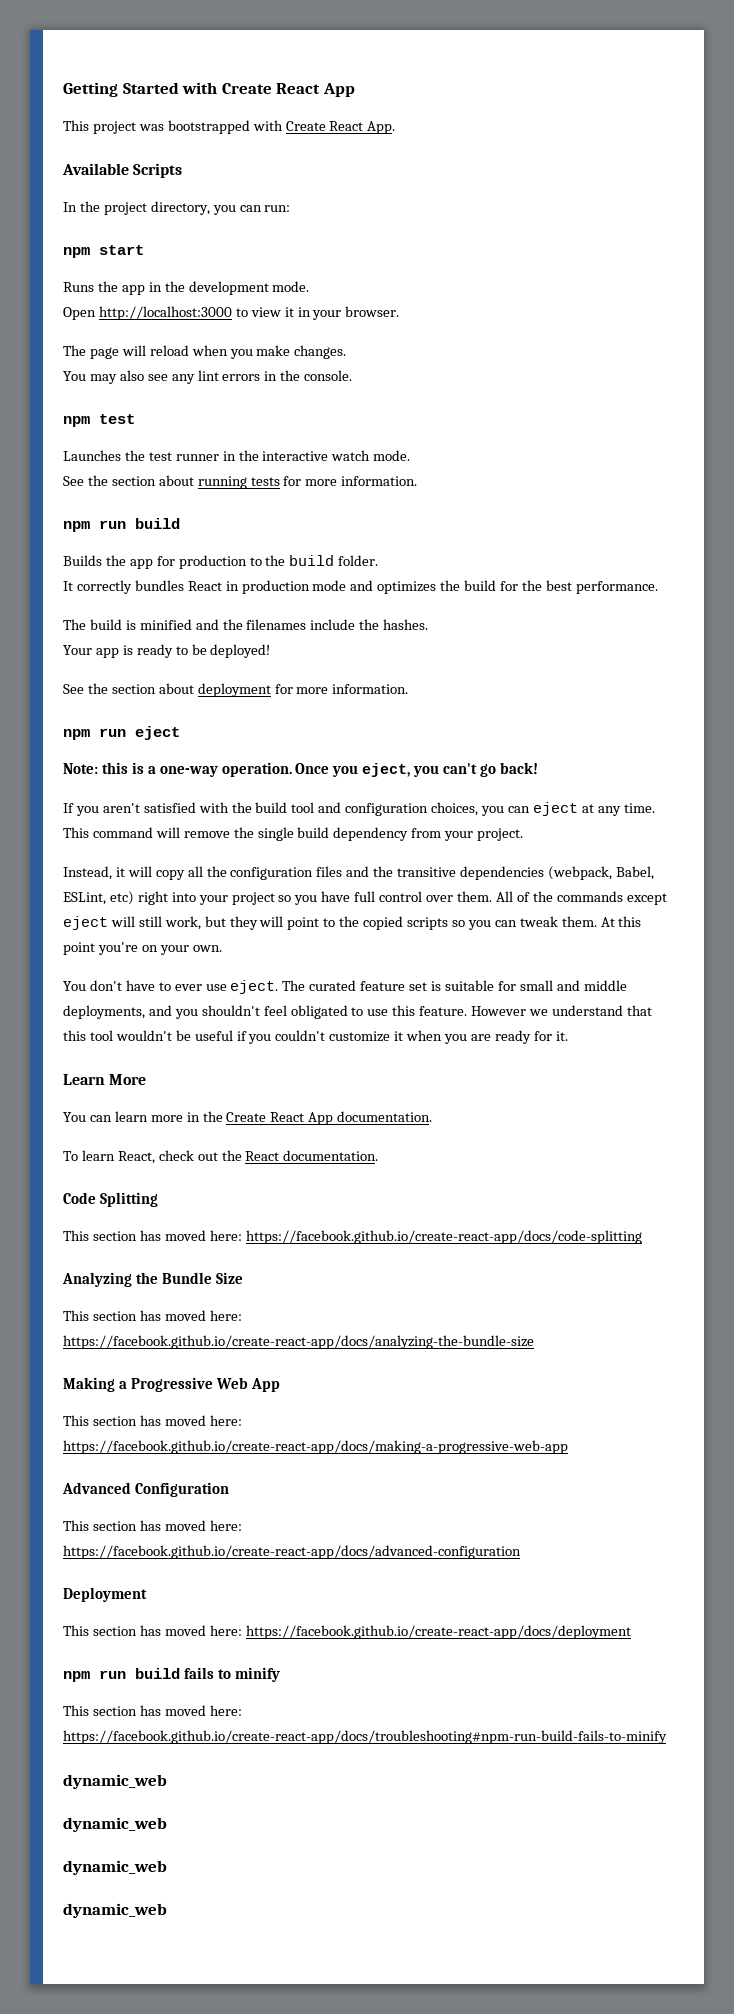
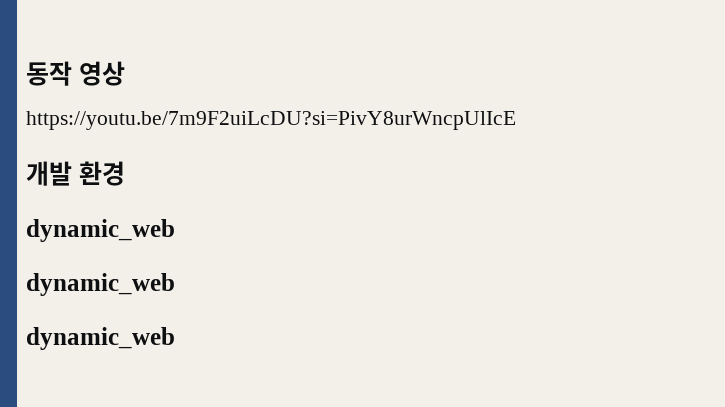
- Getting Started with Create React App
- This project was bootstrapped with Create React App.
- Available Scripts
- In the project directory, you can run:
- npm start
- Runs the app in the development mode.
- Open http://localhost:3000 to view it in your browser.
- The page will reload when you make changes.
- You may also see any lint errors in the console.
- npm test
- Launches the test runner in the interactive watch mode.
- See the section about running tests for more information.
- npm run build
- Builds the app for production to the build folder.
- It correctly bundles React in production mode and optimizes the build for the best performance.
- The build is minified and the filenames include the hashes.
- Your app is ready to be deployed!
- See the section about deployment for more information.
- npm run eject
- Note: this is a one-way operation. Once you eject, you can't go back!
- If you aren't satisfied with the build tool and configuration choices, you can eject at any time. This command will remove the single build dependency from your project.
- Instead, it will copy all the configuration files and the transitive dependencies (webpack, Babel, ESLint, etc) right into your project so you have full control over them. All of the commands except eject will still work, but they will point to the copied scripts so you can tweak them. At this point you're on your own.
- You don't have to ever use eject. The curated feature set is suitable for small and middle deployments, and you shouldn't feel obligated to use this feature. However we understand that this tool wouldn't be useful if you couldn't customize it when you are ready for it.
- Learn More
- You can learn more in the Create React App documentation.
- To learn React, check out the React documentation.
- Code Splitting
- This section has moved here: https://facebook.github.io/create-react-app/docs/code-splitting
- Analyzing the Bundle Size
- This section has moved here: https://facebook.github.io/create-react-app/docs/analyzing-the-bundle-size
- Making a Progressive Web App
- This section has moved here: https://facebook.github.io/create-react-app/docs/making-a-progressive-web-app
- Advanced Configuration
- This section has moved here: https://facebook.github.io/create-react-app/docs/advanced-configuration
- Deployment
- This section has moved here: https://facebook.github.io/create-react-app/docs/deployment
- npm run build fails to minify
- This section has moved here: https://facebook.github.io/create-react-app/docs/troubleshooting#npm-run-build-fails-to-minify
- dynamic_web
+ 동작 영상
+ https://youtu.be/7m9F2uiLcDU?si=PivY8urWncpUlIcE
+ 개발 환경

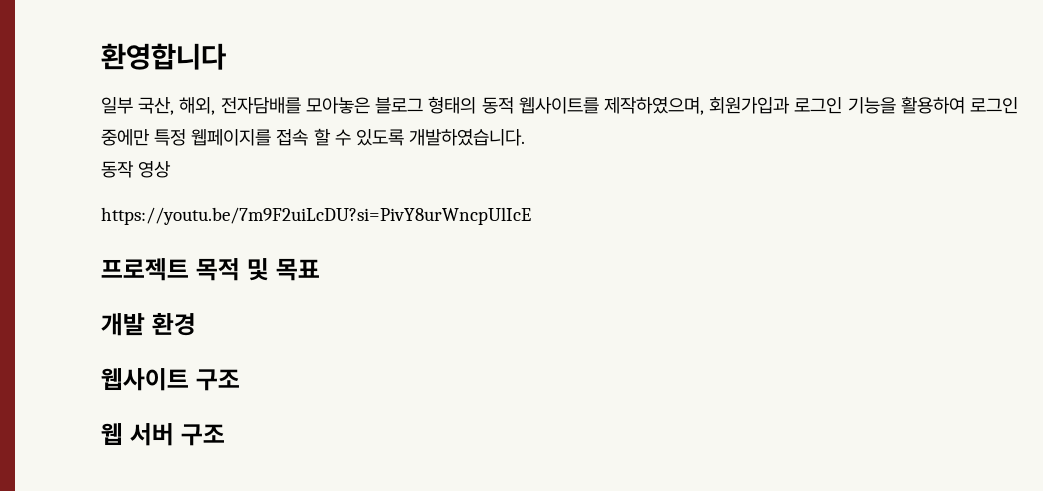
+ 환영합니다
+ 일부 국산, 해외, 전자담배를 모아놓은 블로그 형태의 동적 웹사이트를 제작하였으며, 회원가입과 로그인 기능을 활용하여 로그인 중에만 특정 웹페이지를 접속 할 수 있도록 개발하였습니다.
  동작 영상
  https://youtu.be/7m9F2uiLcDU?si=PivY8urWncpUlIcE
+ 프로젝트 목적 및 목표
  개발 환경
- dynamic_web
- dynamic_web
- dynamic_web
+ 웹사이트 구조
+ 웹 서버 구조

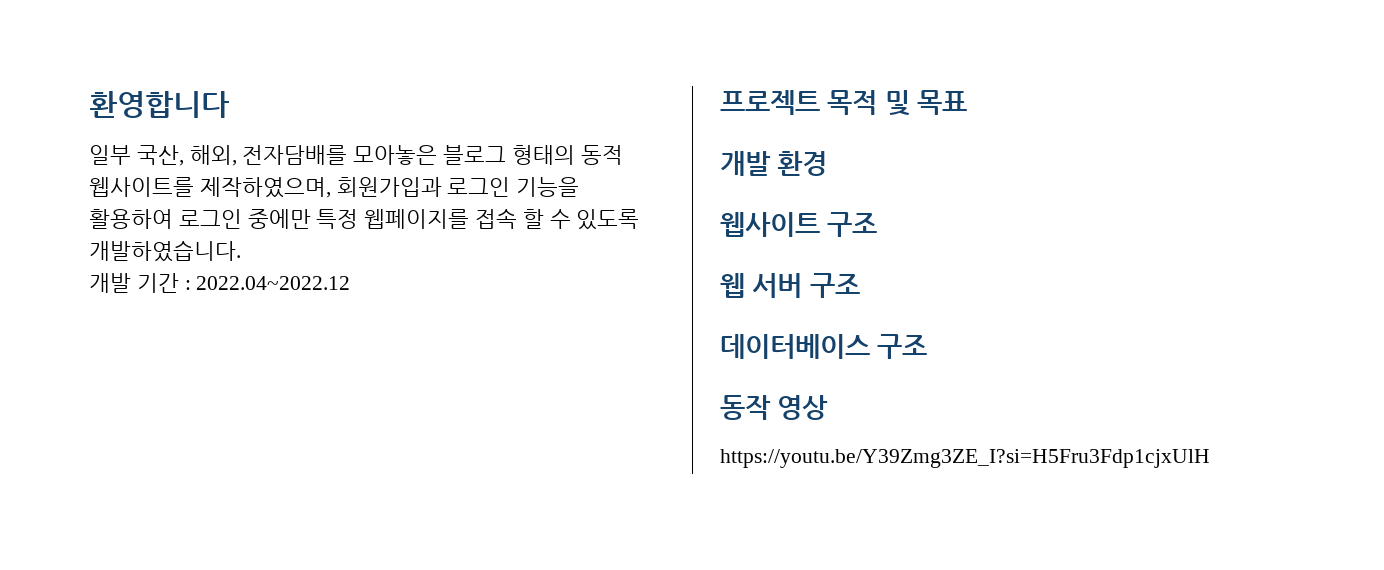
- 동작 영상
- https://youtu.be/7m9F2uiLcDU?si=PivY8urWncpUlIcE
+ 개발 기간 : 2022.04~2022.12
+ 데이터베이스 구조
+ 동작 영상
+ https://youtu.be/Y39Zmg3ZE_I?si=H5Fru3Fdp1cjxUlH

